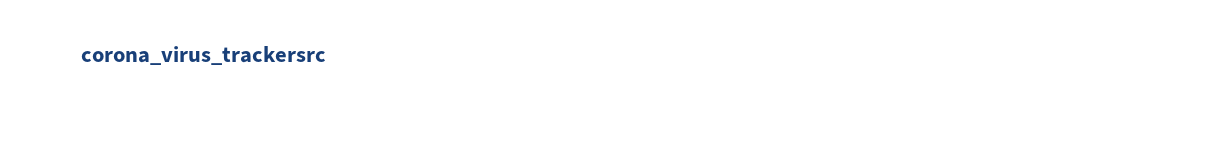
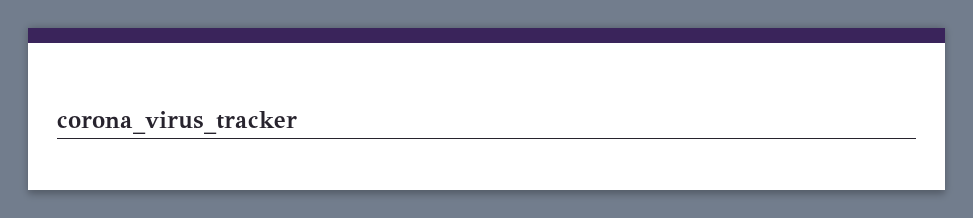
- corona_virus_trackersrc
+ corona_virus_tracker

